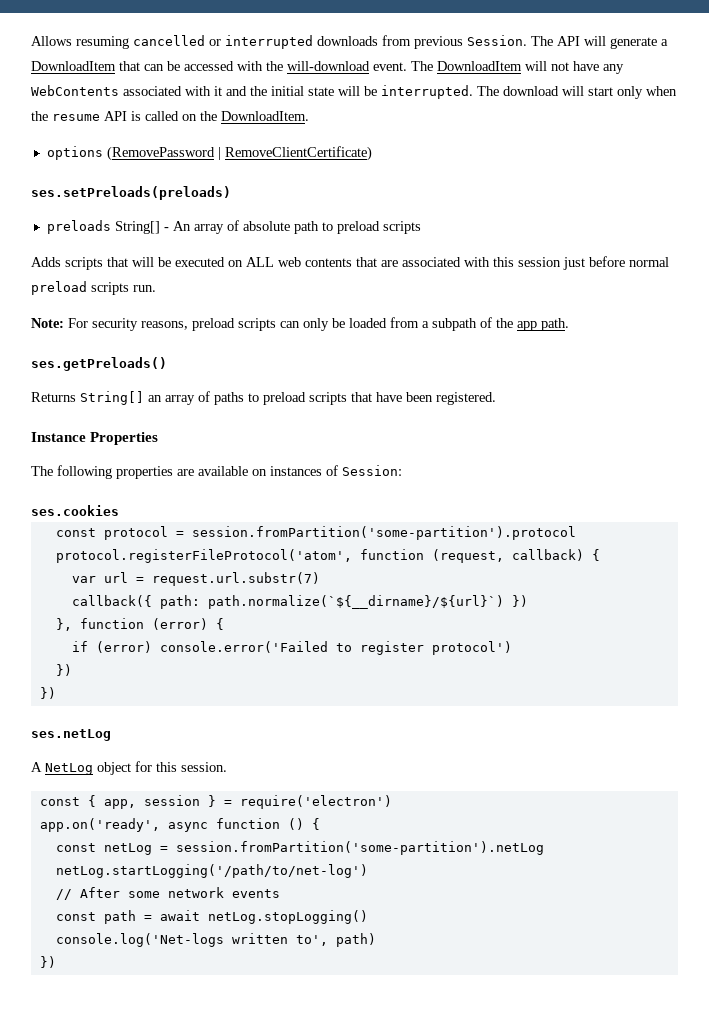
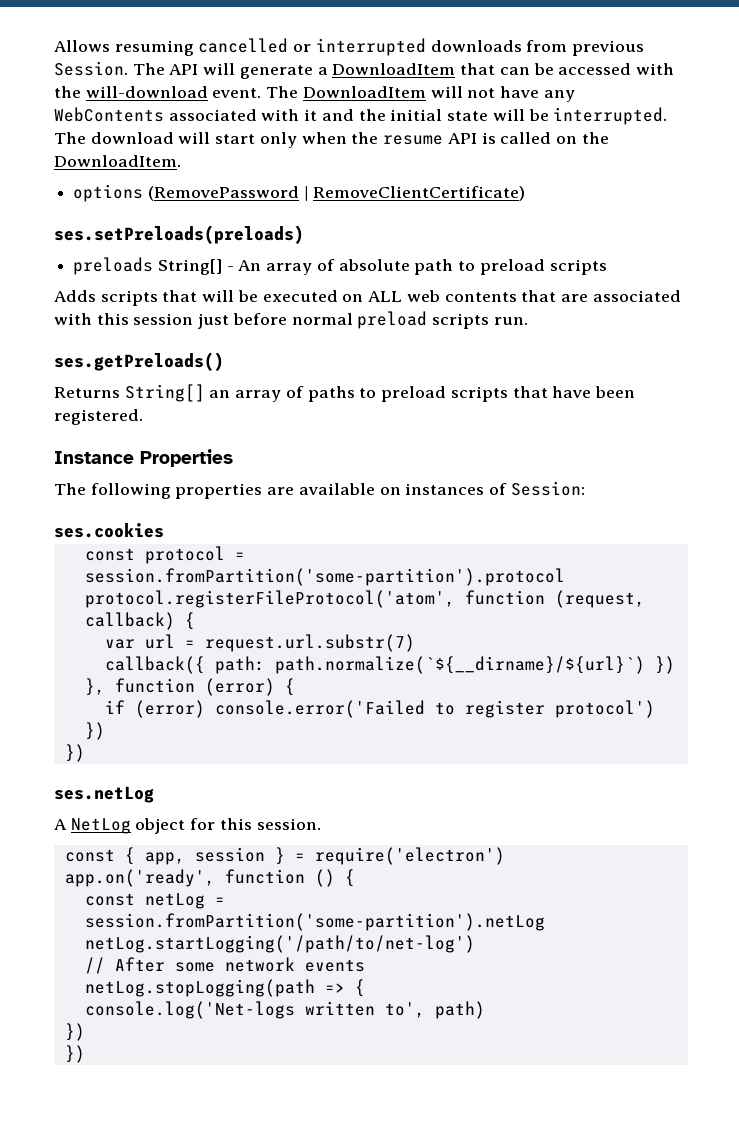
- Note: For security reasons, preload scripts can only be loaded from a subpath of the app path.
- app.on('ready', async function () {
+ app.on('ready', function () {
- const path = await netLog.stopLogging()
+ netLog.stopLogging(path => {
  console.log('Net-logs written to', path)
+ })

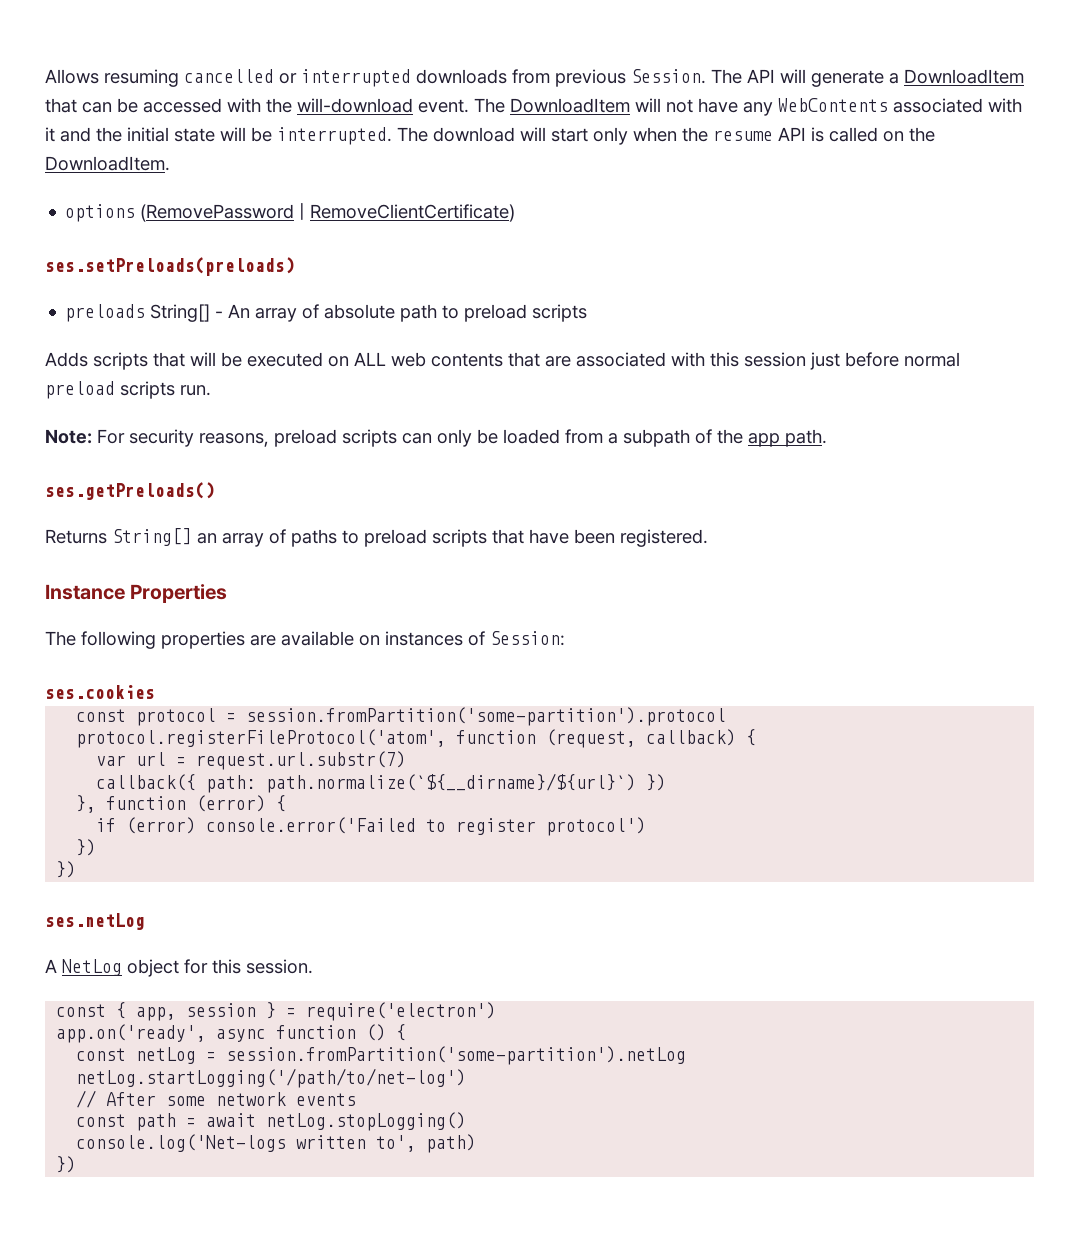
+ Note: For security reasons, preload scripts can only be loaded from a subpath of the app path.
- app.on('ready', function () {
+ app.on('ready', async function () {
- netLog.stopLogging(path => {
+ const path = await netLog.stopLogging()
  console.log('Net-logs written to', path)
- })

